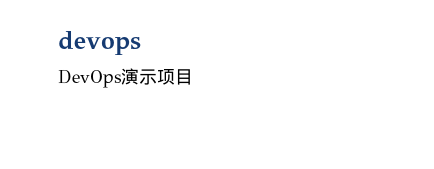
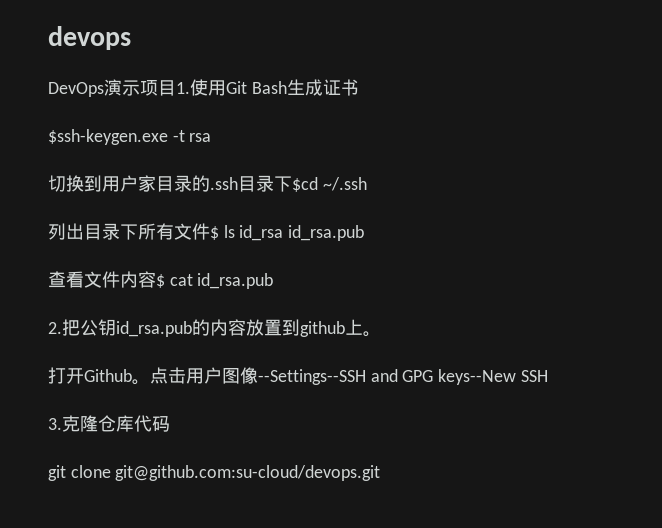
- DevOps演示项目
+ DevOps演示项目1.使用Git Bash生成证书
+ $ssh-keygen.exe -t rsa
+ 切换到用户家目录的.ssh目录下$cd ~/.ssh
+ 列出目录下所有文件$ ls id_rsa id_rsa.pub
+ 查看文件内容$ cat id_rsa.pub
+ 2.把公钥id_rsa.pub的内容放置到github上。
+ 打开Github。点击用户图像--Settings--SSH and GPG keys--New SSH
+ 3.克隆仓库代码
+ git clone git@github.com:su-cloud/devops.git

